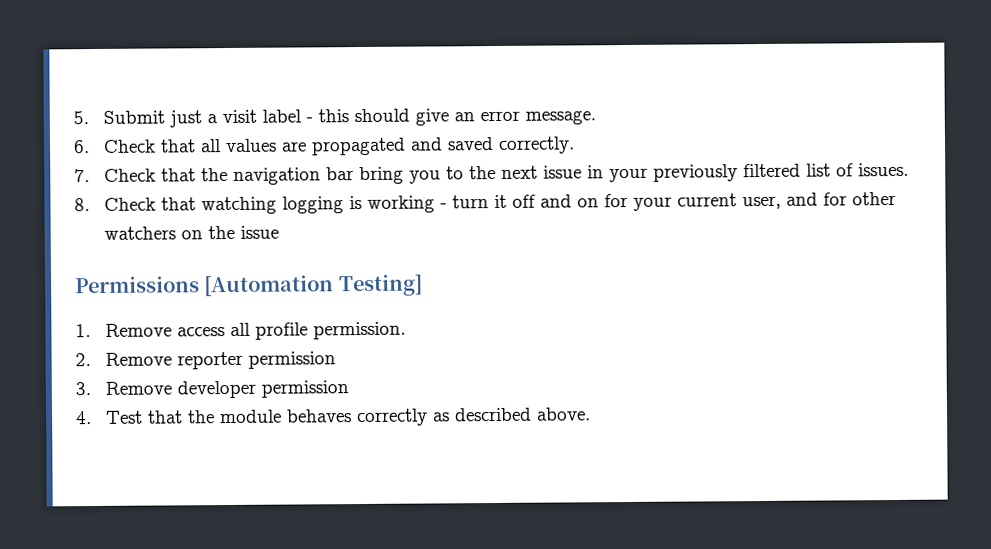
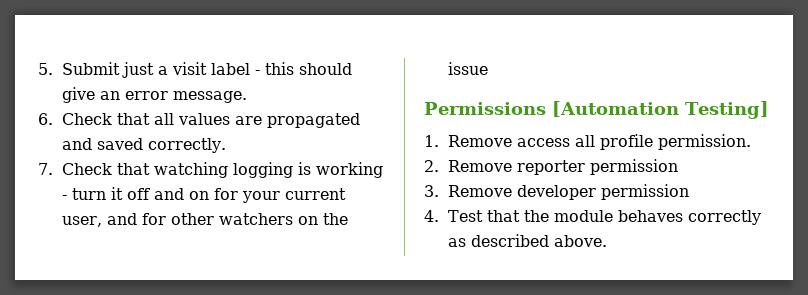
- 7. Check that the navigation bar bring you to the next issue in your previously filtered list of issues.
- 8. Check that watching logging is working - turn it off and on for your current user, and for other watchers on the issue
+ 7. Check that watching logging is working - turn it off and on for your current user, and for other watchers on the issue

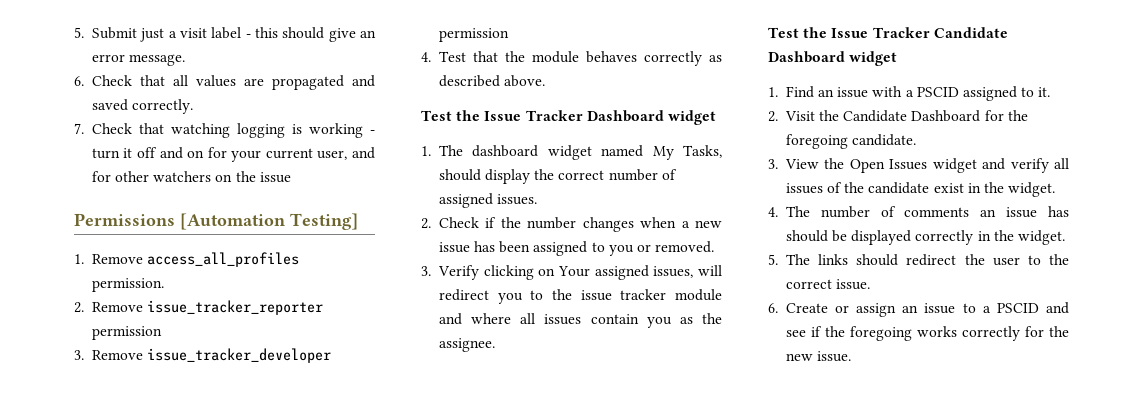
- 1. Remove access all profile permission.
+ 1. Remove access_all_profiles permission.
- 2. Remove reporter permission
+ 2. Remove issue_tracker_reporter permission
- 3. Remove developer permission
+ 3. Remove issue_tracker_developer permission
+ Test the Issue Tracker Dashboard widget
+ 1. The dashboard widget named My Tasks, should display the correct number of assigned issues.
+ 2. Check if the number changes when a new issue has been assigned to you or removed.
+ 3. Verify clicking on Your assigned issues, will redirect you to the issue tracker module and where all issues contain you as the assignee.
+ Test the Issue Tracker Candidate Dashboard widget
+ 1. Find an issue with a PSCID assigned to it.
+ 2. Visit the Candidate Dashboard for the foregoing candidate.
+ 3. View the Open Issues widget and verify all issues of the candidate exist in the widget.
+ 4. The number of comments an issue has should be displayed correctly in the widget.
+ 5. The links should redirect the user to the correct issue.
+ 6. Create or assign an issue to a PSCID and see if the foregoing works correctly for the new issue.

